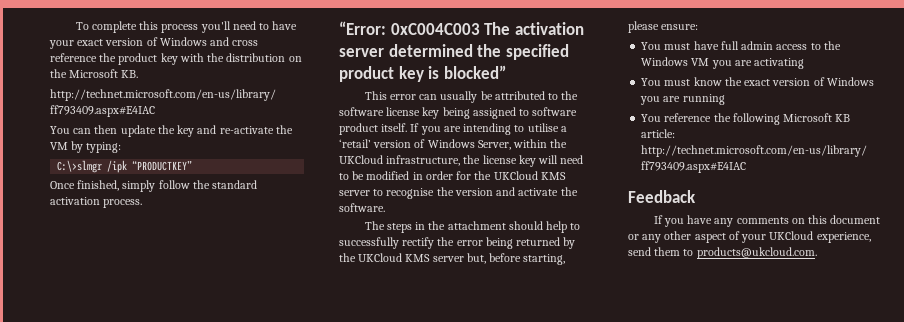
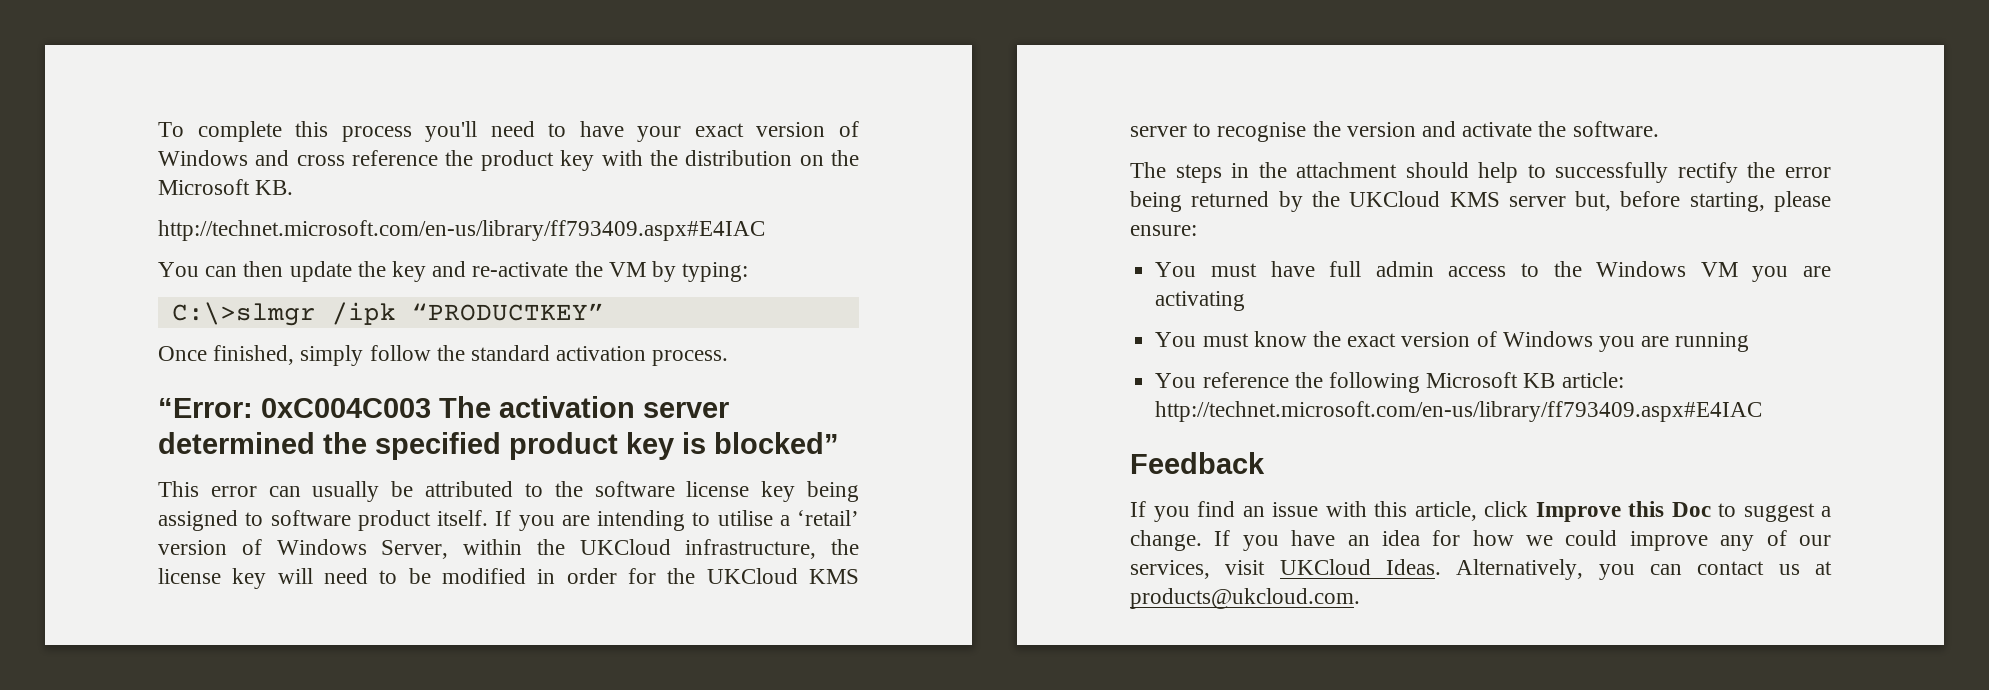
- If you have any comments on this document or any other aspect of your UKCloud experience, send them to products@ukcloud.com.
+ If you find an issue with this article, click Improve this Doc to suggest a change. If you have an idea for how we could improve any of our services, visit UKCloud Ideas. Alternatively, you can contact us at products@ukcloud.com.

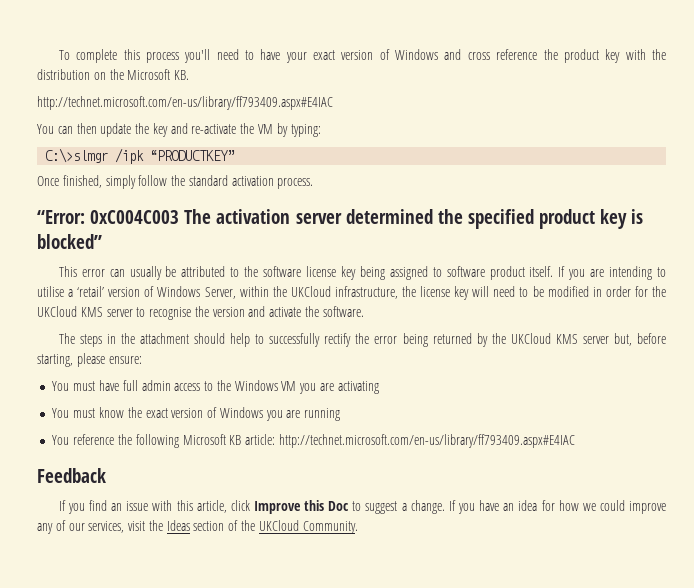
- If you have an idea for how we could improve any of our services, visit UKCloud Ideas. Alternatively, you can contact us at products@ukcloud.com.
+ If you have an idea for how we could improve any of our services, visit the Ideas section of the UKCloud Community.

